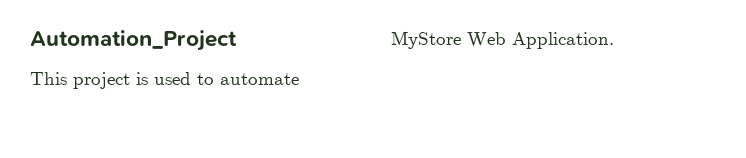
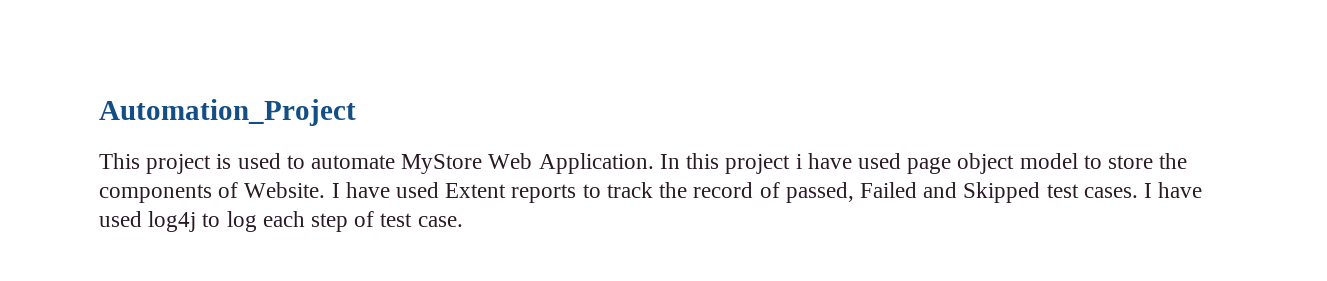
+ In this project i have used page object model to store the components of Website. I have used Extent reports to track the record of passed, Failed and Skipped test cases. I have used log4j to log each step of test case.

